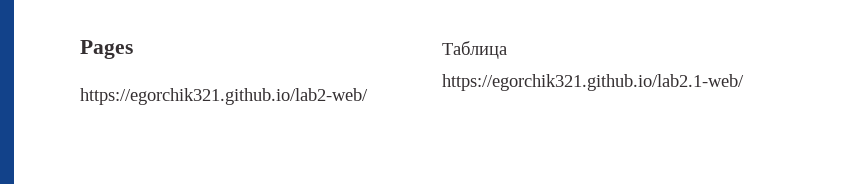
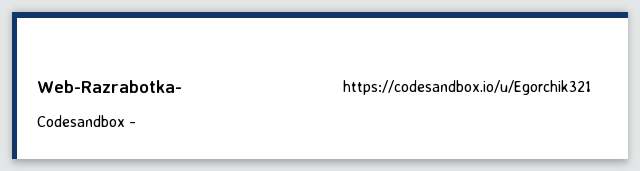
- Pages
- https://egorchik321.github.io/lab2-web/ Таблица https://egorchik321.github.io/lab2.1-web/
+ Web-Razrabotka-
+ Codesandbox - https://codesandbox.io/u/Egorchik321

